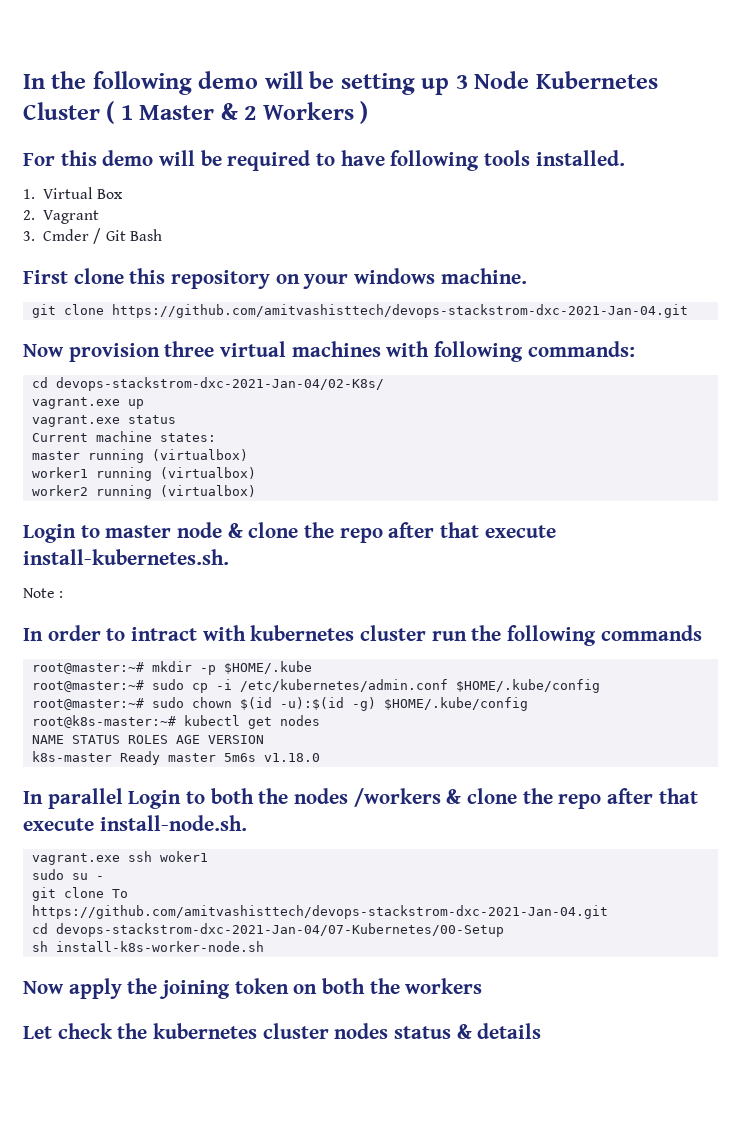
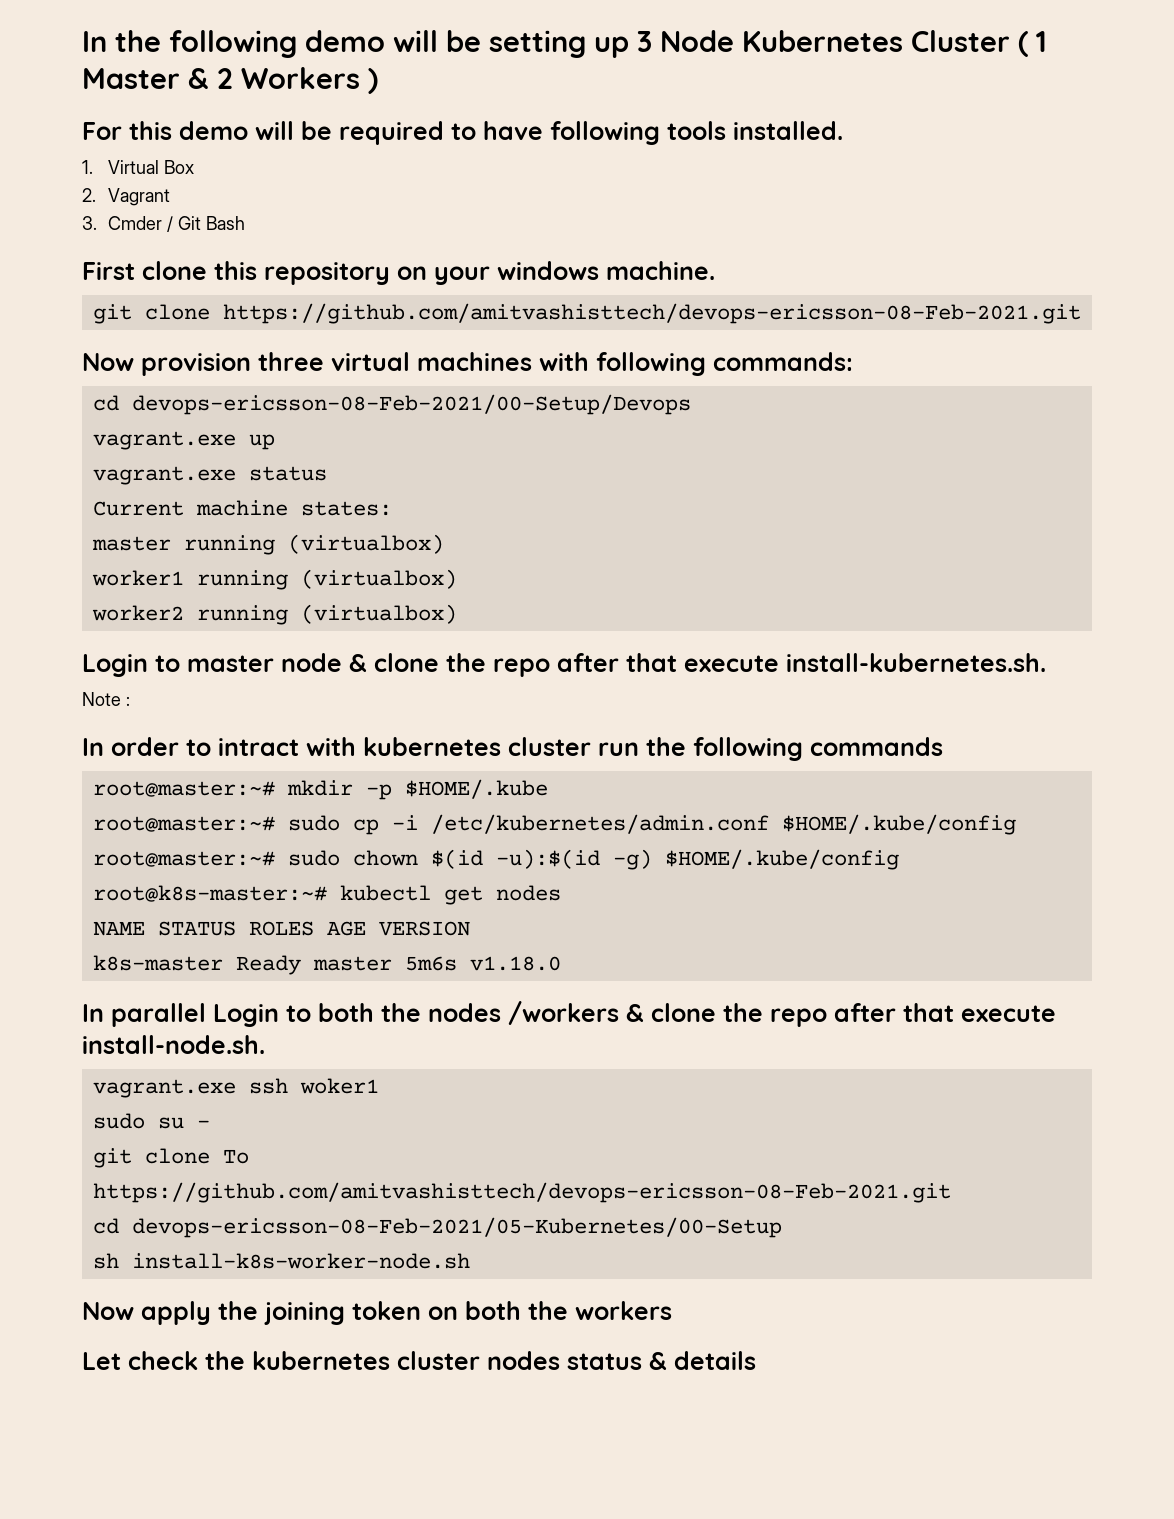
- git clone https://github.com/amitvashisttech/devops-stackstrom-dxc-2021-Jan-04.git
+ git clone https://github.com/amitvashisttech/devops-ericsson-08-Feb-2021.git
- cd devops-stackstrom-dxc-2021-Jan-04/02-K8s/
+ cd devops-ericsson-08-Feb-2021/00-Setup/Devops
- git clone To https://github.com/amitvashisttech/devops-stackstrom-dxc-2021-Jan-04.git
- cd devops-stackstrom-dxc-2021-Jan-04/07-Kubernetes/00-Setup
+ git clone To https://github.com/amitvashisttech/devops-ericsson-08-Feb-2021.git
+ cd devops-ericsson-08-Feb-2021/05-Kubernetes/00-Setup

